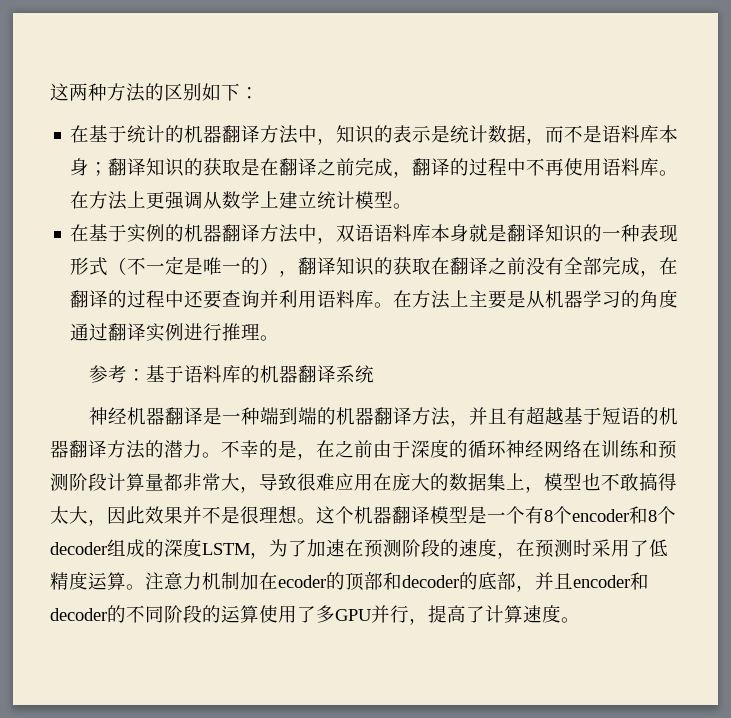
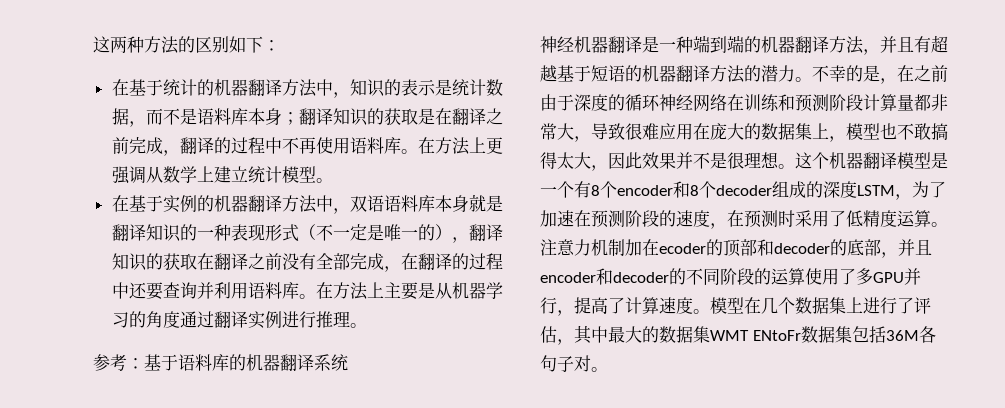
+ 模型在几个数据集上进行了评估，其中最大的数据集WMT ENtoFr数据集包括36M各句子对。

